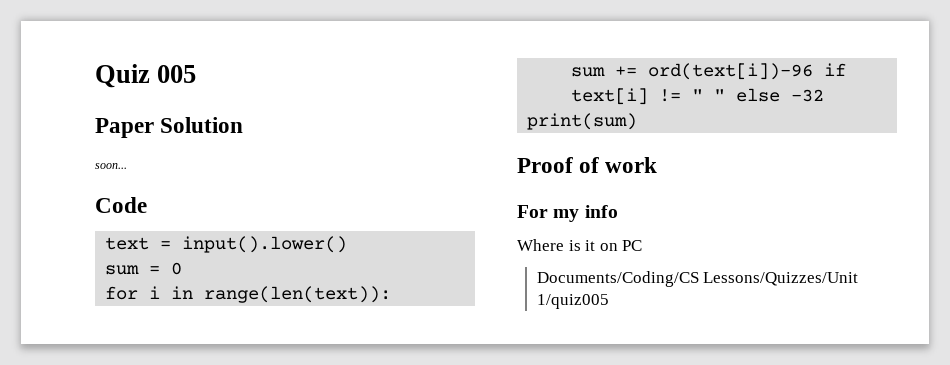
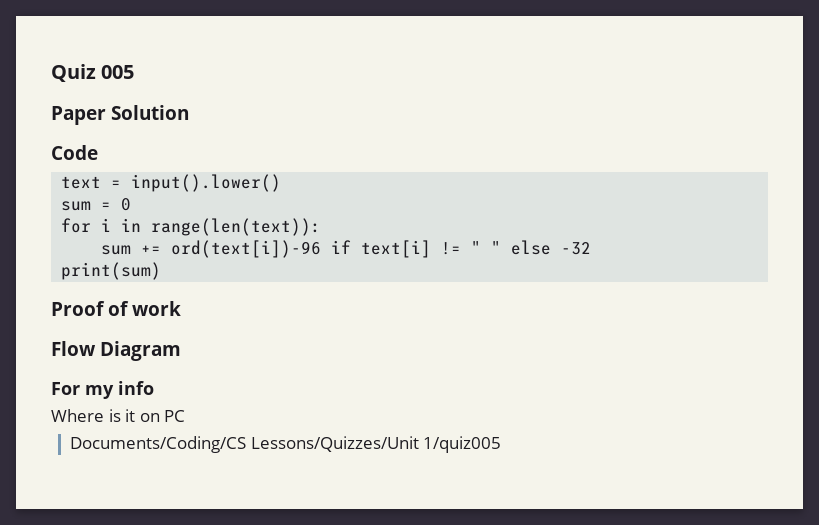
- soon...
+ Flow Diagram

